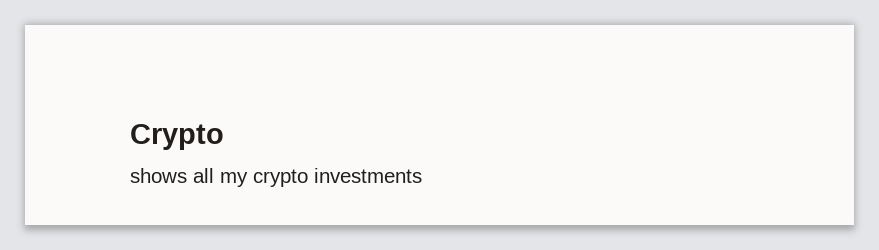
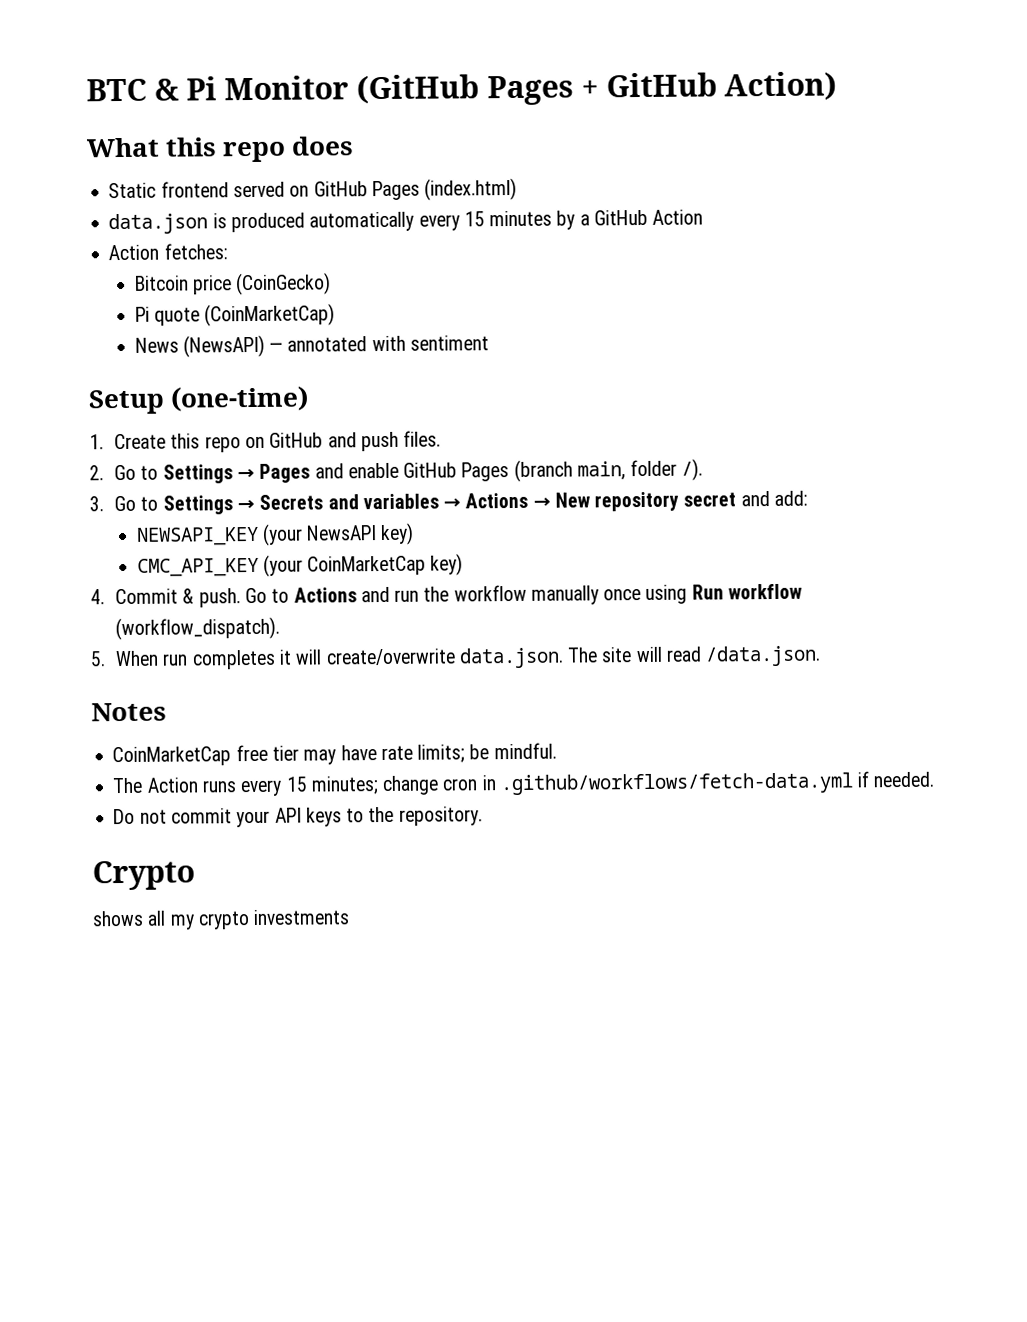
+ BTC & Pi Monitor (GitHub Pages + GitHub Action)
+ What this repo does
+ Static frontend served on GitHub Pages (index.html)
+ data.json is produced automatically every 15 minutes by a GitHub Action
+ Action fetches:
+ Bitcoin price (CoinGecko)
+ Pi quote (CoinMarketCap)
+ News (NewsAPI) — annotated with sentiment
+ Setup (one-time)
+ 1. Create this repo on GitHub and push files.
+ 2. Go to Settings → Pages and enable GitHub Pages (branch main, folder /).
+ 3. Go to Settings → Secrets and variables → Actions → New repository secret and add:
+ NEWSAPI_KEY (your NewsAPI key)
+ CMC_API_KEY (your CoinMarketCap key)
+ 4. Commit & push. Go to Actions and run the workflow manually once using Run workflow (workflow_dispatch).
+ 5. When run completes it will create/overwrite data.json. The site will read /data.json.
+ Notes
+ CoinMarketCap free tier may have rate limits; be mindful.
+ The Action runs every 15 minutes; change cron in .github/workflows/fetch-data.yml if needed.
+ Do not commit your API keys to the repository.

